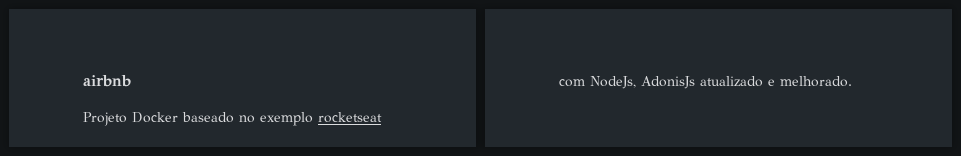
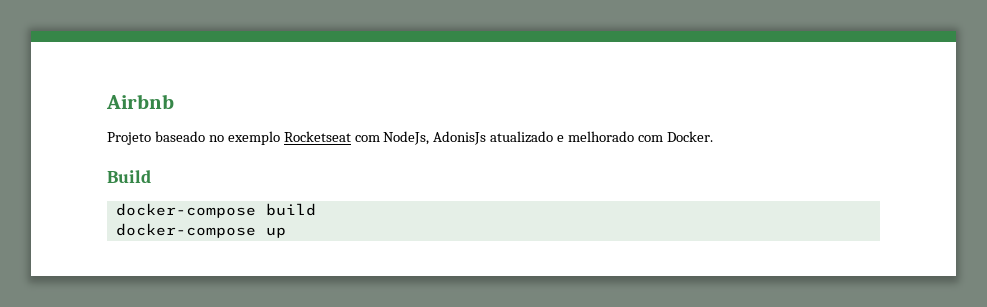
- airbnb
+ Airbnb
- Projeto Docker baseado no exemplo rocketseat com NodeJs, AdonisJs atualizado e melhorado.
+ Projeto baseado no exemplo Rocketseat com NodeJs, AdonisJs atualizado e melhorado com Docker.
+ Build
+ docker-compose build
+ docker-compose up

